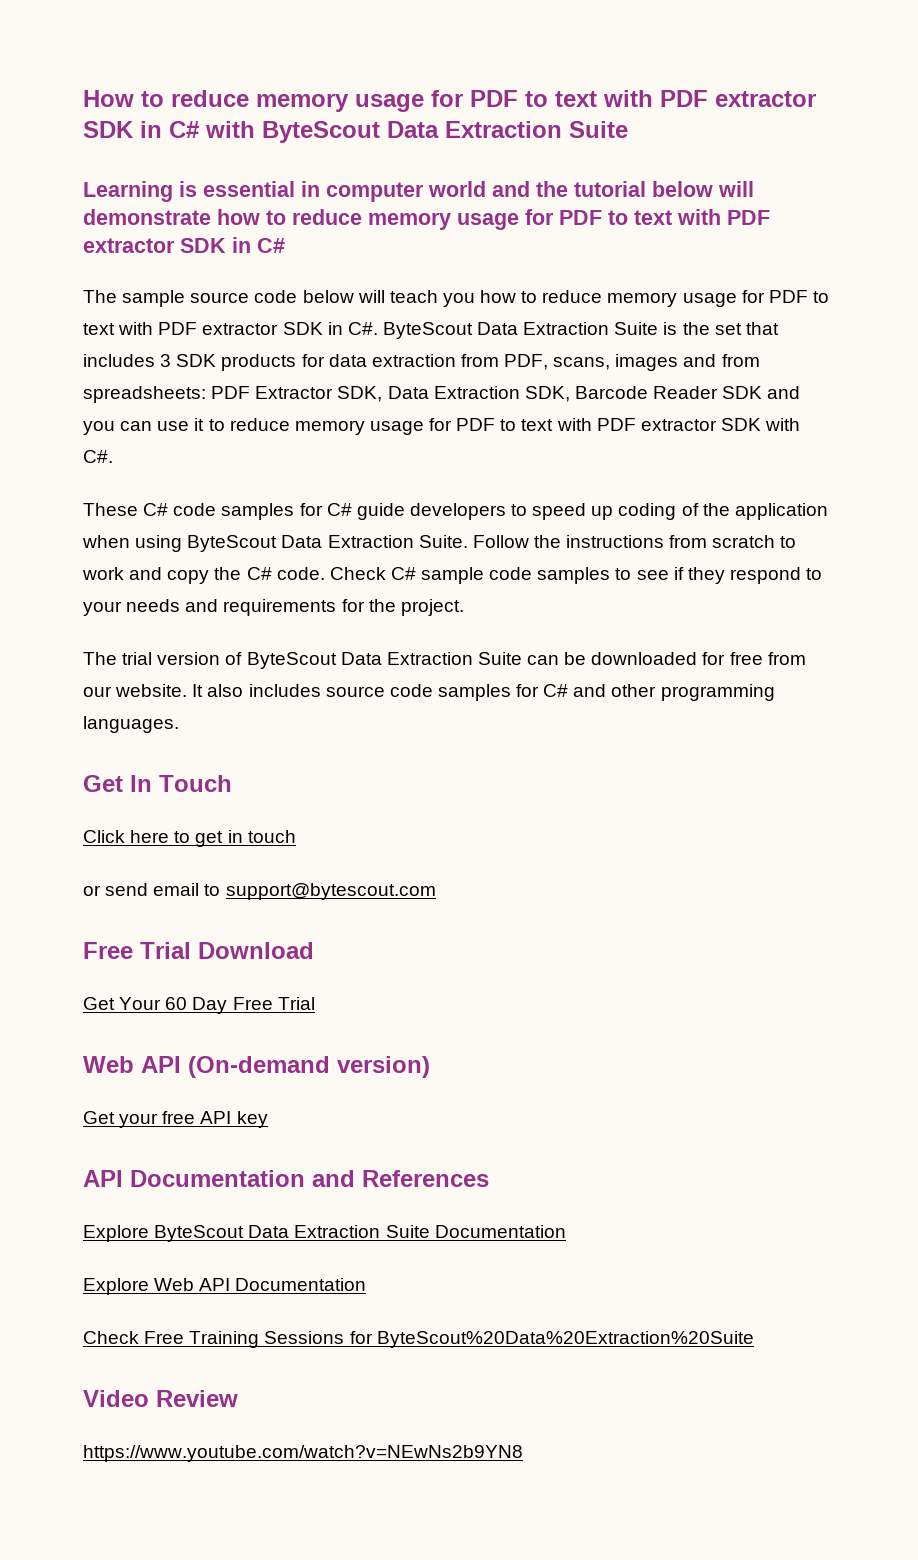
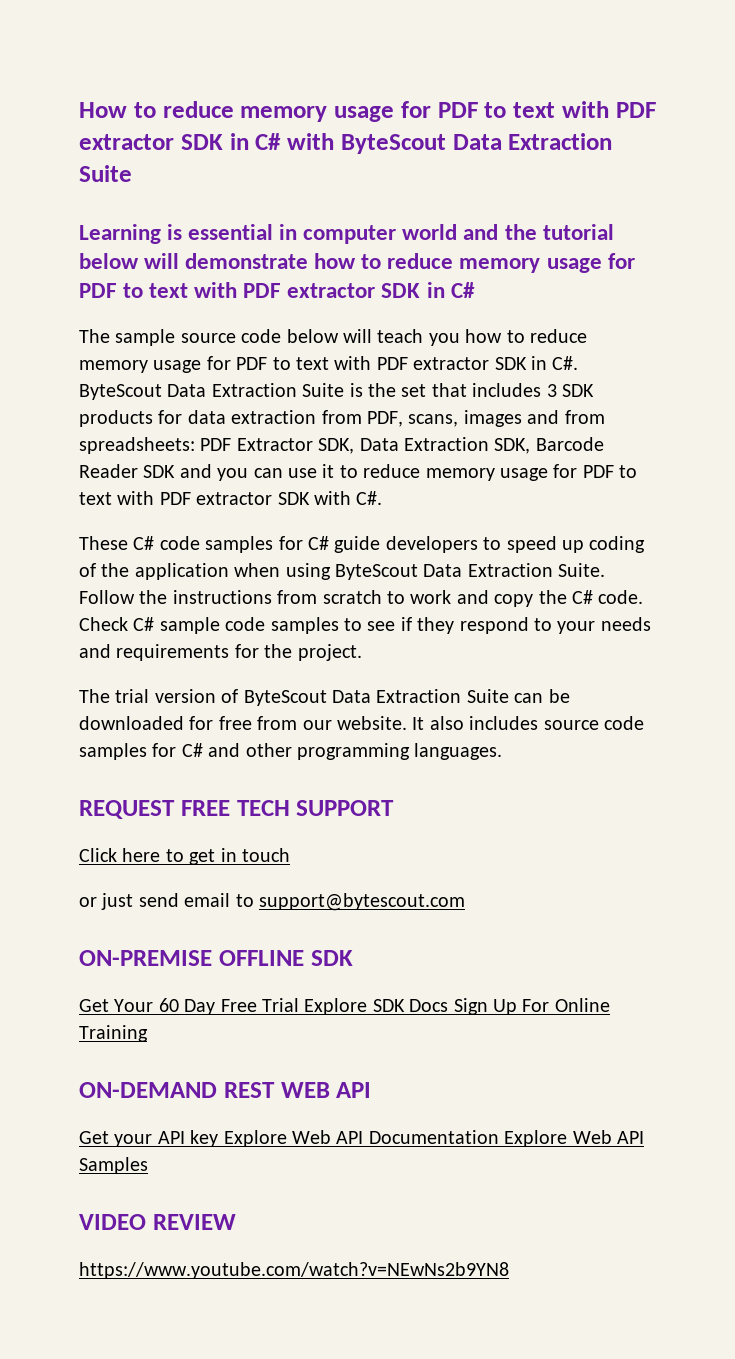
- Get In Touch
+ REQUEST FREE TECH SUPPORT
- or send email to support@bytescout.com
+ or just send email to support@bytescout.com
- Free Trial Download
+ ON-PREMISE OFFLINE SDK
- Get Your 60 Day Free Trial
- Web API (On-demand version)
+ Get Your 60 Day Free Trial Explore SDK Docs Sign Up For Online Training
+ ON-DEMAND REST WEB API
- Get your free API key
- API Documentation and References
- Explore ByteScout Data Extraction Suite Documentation
- Explore Web API Documentation
- Check Free Training Sessions for ByteScout%20Data%20Extraction%20Suite
- Video Review
+ Get your API key Explore Web API Documentation Explore Web API Samples
+ VIDEO REVIEW

